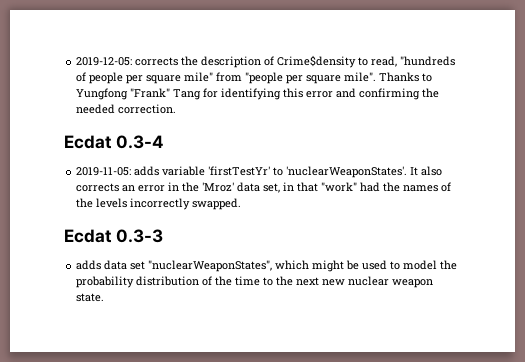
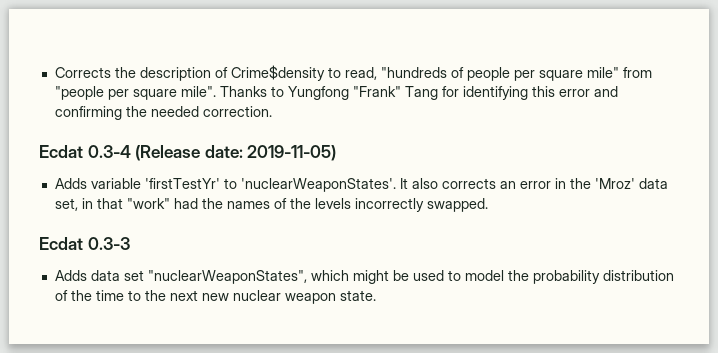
- 2019-12-05: corrects the description of Crime$density to read, "hundreds of people per square mile" from "people per square mile".
+ Corrects the description of Crime$density to read, "hundreds of people per square mile" from "people per square mile".
- Ecdat 0.3-4
- 2019-11-05: adds variable 'firstTestYr' to 'nuclearWeaponStates'.
+ Ecdat 0.3-4 (Release date: 2019-11-05)
+ Adds variable 'firstTestYr' to 'nuclearWeaponStates'.
- adds data set "nuclearWeaponStates", which might be used to model the probability distribution of the time to the next new nuclear weapon state.
+ Adds data set "nuclearWeaponStates", which might be used to model the probability distribution of the time to the next new nuclear weapon state.

